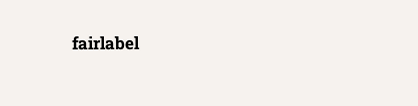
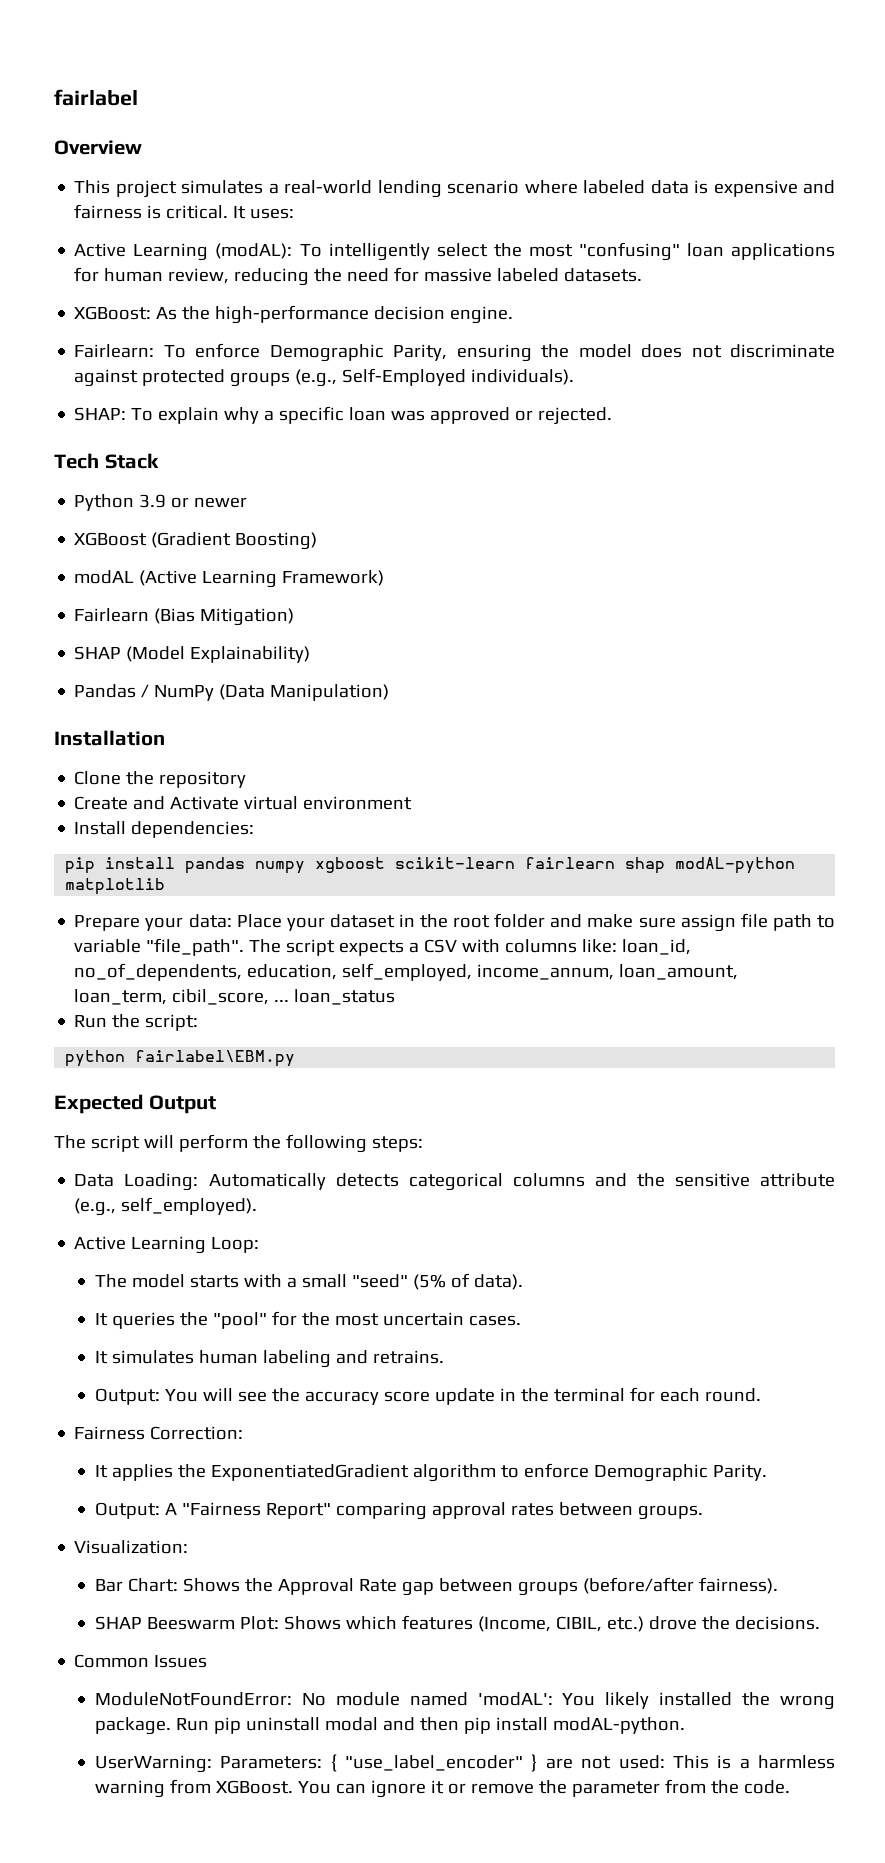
+ Overview
+ This project simulates a real-world lending scenario where labeled data is expensive and fairness is critical. It uses:
+ Active Learning (modAL): To intelligently select the most "confusing" loan applications for human review, reducing the need for massive labeled datasets.
+ XGBoost: As the high-performance decision engine.
+ Fairlearn: To enforce Demographic Parity, ensuring the model does not discriminate against protected groups (e.g., Self-Employed individuals).
+ SHAP: To explain why a specific loan was approved or rejected.
+ Tech Stack
+ Python 3.9 or newer
+ XGBoost (Gradient Boosting)
+ modAL (Active Learning Framework)
+ Fairlearn (Bias Mitigation)
+ SHAP (Model Explainability)
+ Pandas / NumPy (Data Manipulation)
+ Installation
+ Clone the repository
+ Create and Activate virtual environment
+ Install dependencies:
+ pip install pandas numpy xgboost scikit-learn fairlearn shap modAL-python matplotlib
+ Prepare your data: Place your dataset in the root folder and make sure assign file path to variable "file_path". The script expects a CSV with columns like: loan_id, no_of_dependents, education, self_employed, income_annum, loan_amount, loan_term, cibil_score, ... loan_status
+ Run the script:
+ python fairlabel\EBM.py
+ Expected Output
+ The script will perform the following steps:
+ Data Loading: Automatically detects categorical columns and the sensitive attribute (e.g., self_employed).
+ Active Learning Loop:
+ The model starts with a small "seed" (5% of data).
+ It queries the "pool" for the most uncertain cases.
+ It simulates human labeling and retrains.
+ Output: You will see the accuracy score update in the terminal for each round.
+ Fairness Correction:
+ It applies the ExponentiatedGradient algorithm to enforce Demographic Parity.
+ Output: A "Fairness Report" comparing approval rates between groups.
+ Visualization:
+ Bar Chart: Shows the Approval Rate gap between groups (before/after fairness).
+ SHAP Beeswarm Plot: Shows which features (Income, CIBIL, etc.) drove the decisions.
+ Common Issues
+ ModuleNotFoundError: No module named 'modAL': You likely installed the wrong package. Run pip uninstall modal and then pip install modAL-python.
+ UserWarning: Parameters: { "use_label_encoder" } are not used: This is a harmless warning from XGBoost. You can ignore it or remove the parameter from the code.

